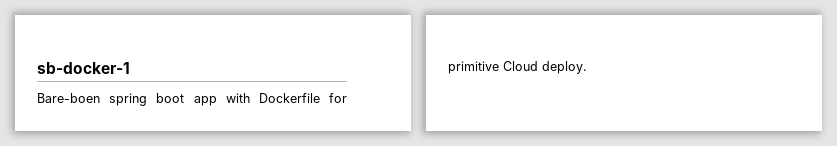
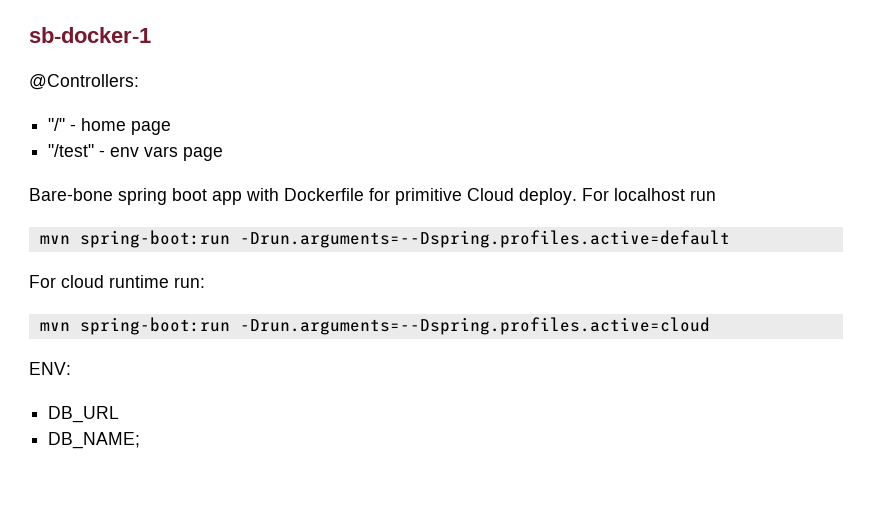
- Bare-boen spring boot app with Dockerfile for primitive Cloud deploy.
+ @Controllers:
+ "/" - home page
+ "/test" - env vars page
+ Bare-bone spring boot app with Dockerfile for primitive Cloud deploy.
+ For localhost run
+ mvn spring-boot:run -Drun.arguments=--Dspring.profiles.active=default
+ For cloud runtime run:
+ mvn spring-boot:run -Drun.arguments=--Dspring.profiles.active=cloud
+ ENV:
+ DB_URL
+ DB_NAME;

